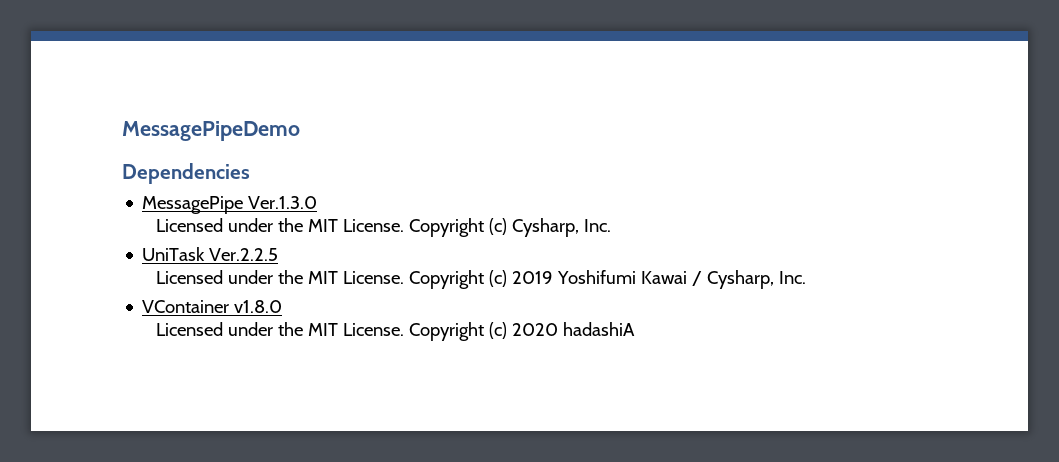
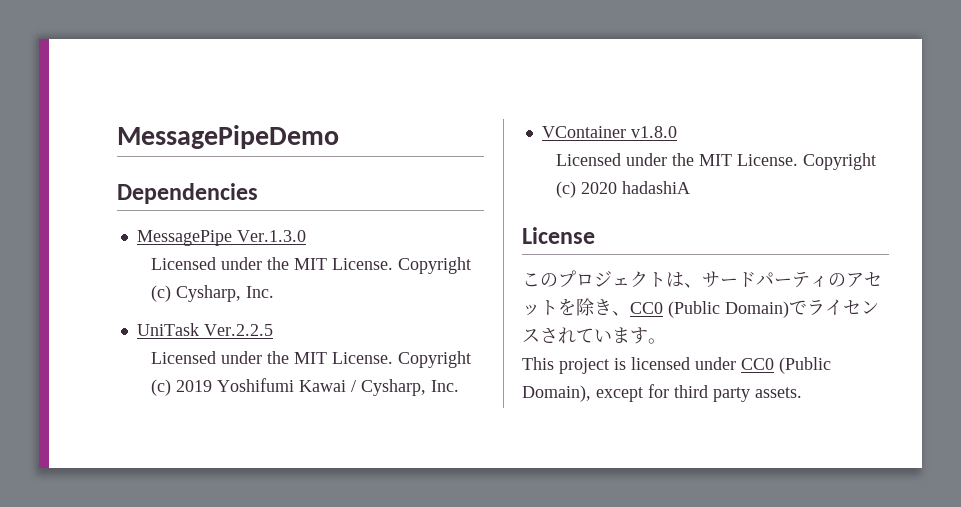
+ License
+ このプロジェクトは、サードパーティのアセットを除き、CC0 (Public Domain)でライセンスされています。
+ This project is licensed under CC0 (Public Domain), except for third party assets.

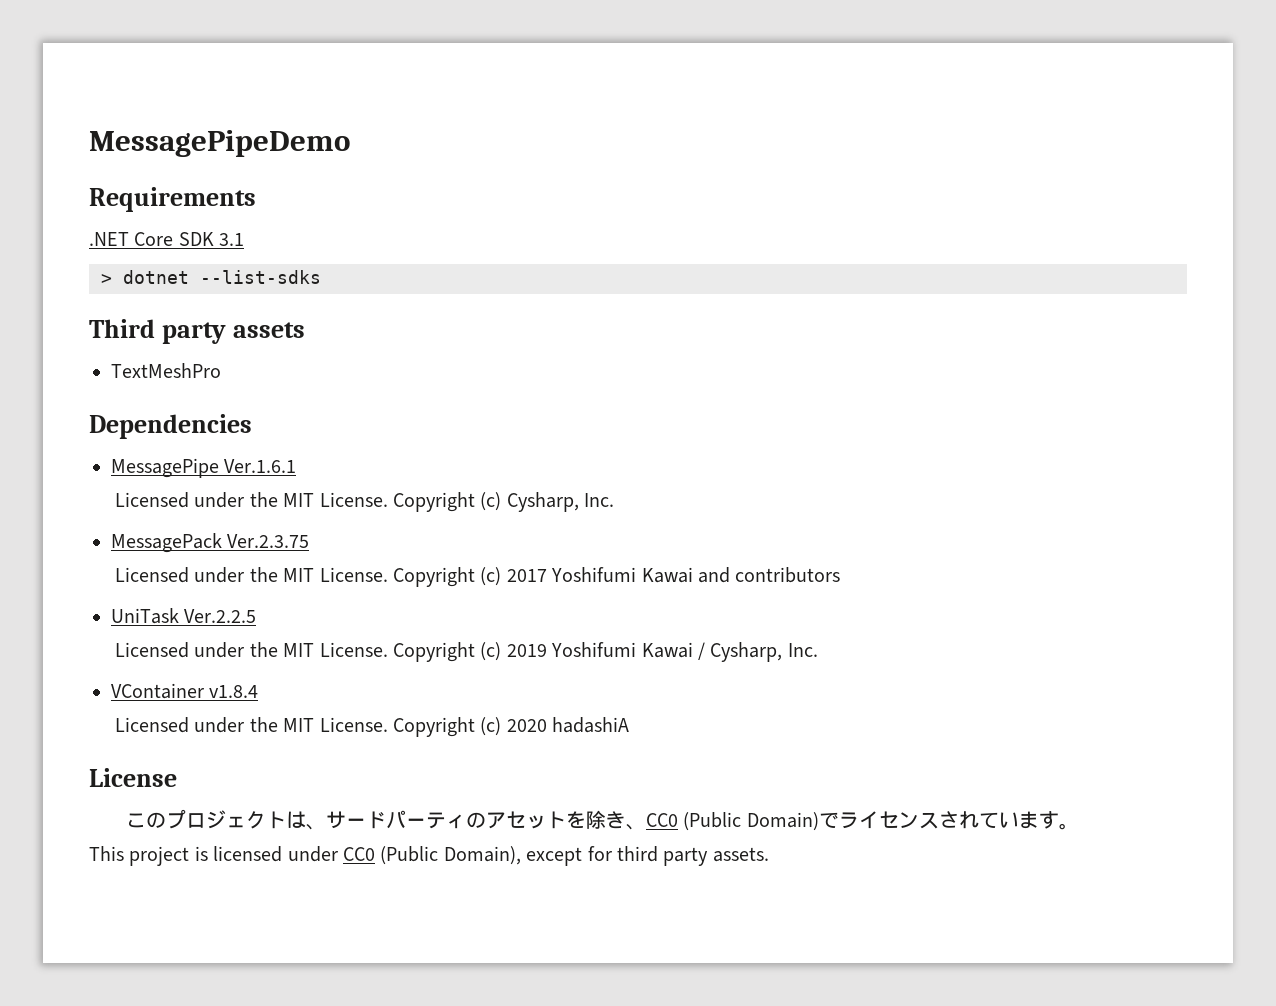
+ Requirements
+ .NET Core SDK 3.1
+ > dotnet --list-sdks
+ Third party assets
+ TextMeshPro
- MessagePipe Ver.1.3.0
+ MessagePipe Ver.1.6.1
+ MessagePack Ver.2.3.75
+ Licensed under the MIT License. Copyright (c) 2017 Yoshifumi Kawai and contributors
- VContainer v1.8.0
+ VContainer v1.8.4

